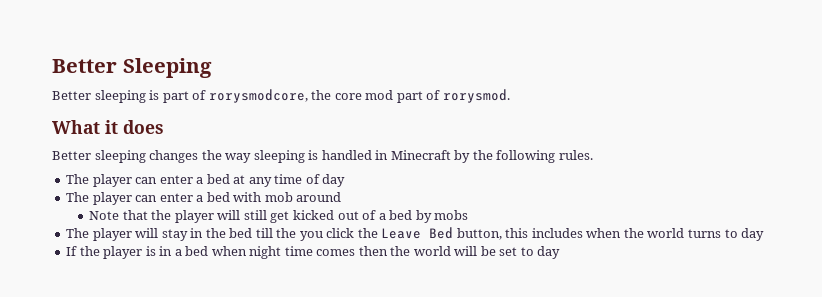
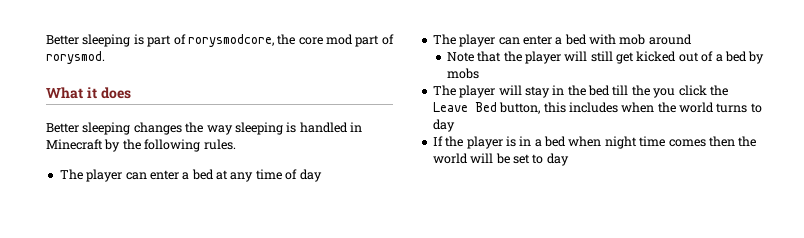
- Better Sleeping

